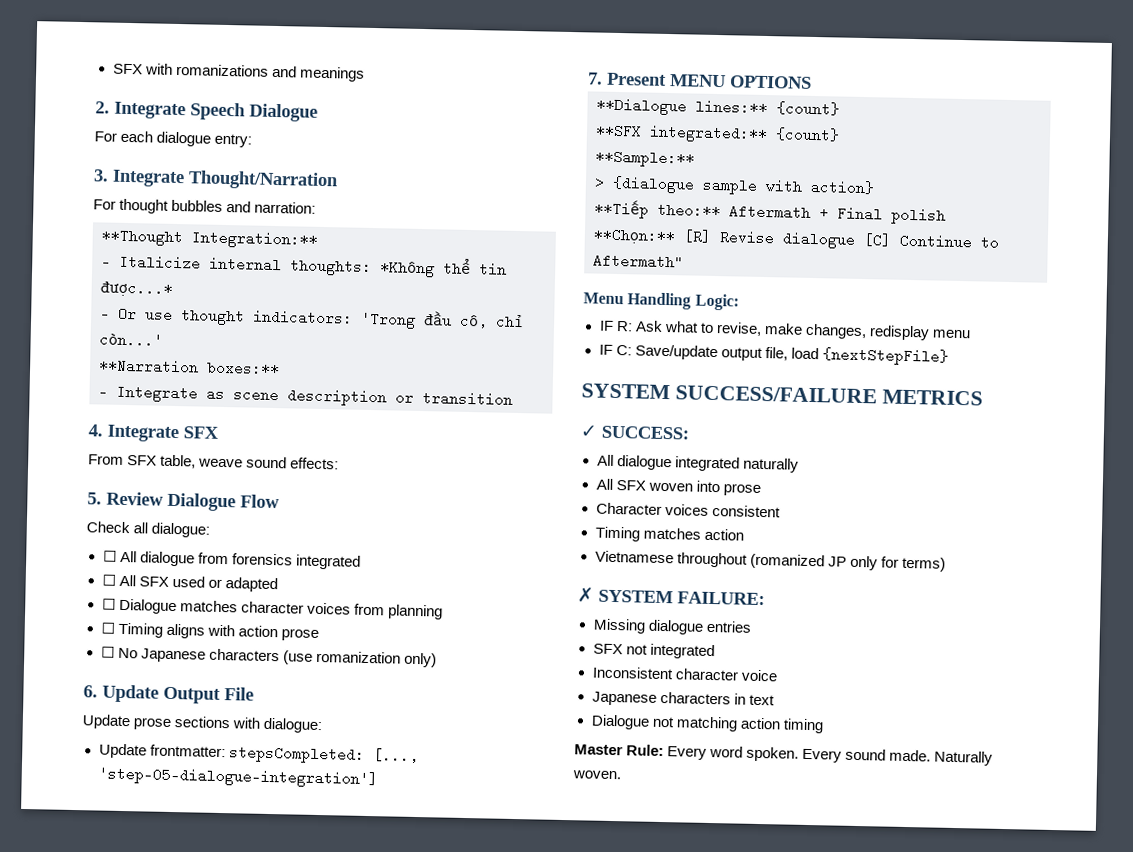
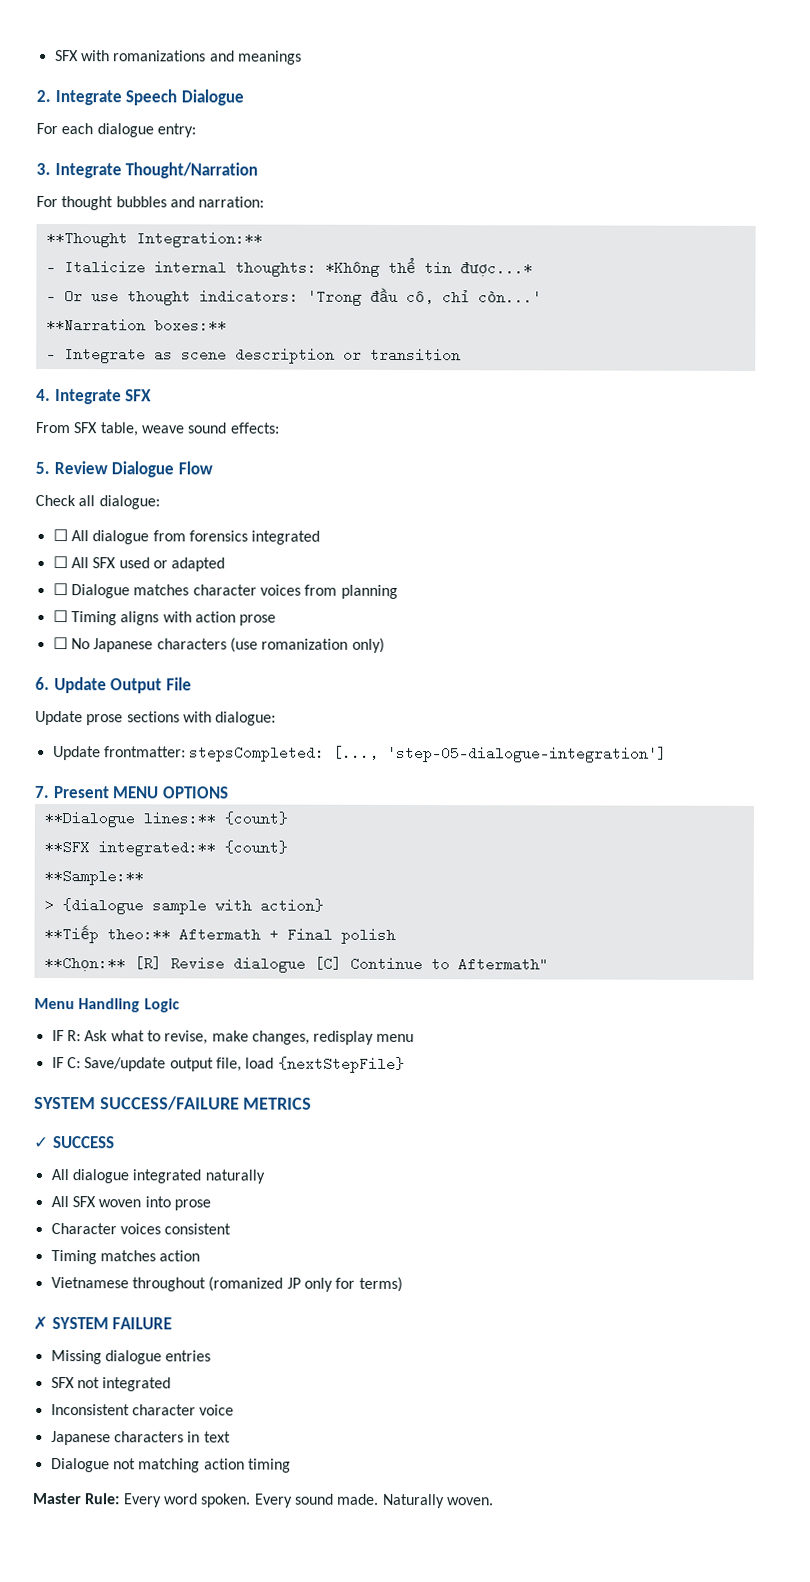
- Menu Handling Logic:
+ Menu Handling Logic
- ✓ SUCCESS:
+ ✓ SUCCESS
- ✗ SYSTEM FAILURE:
+ ✗ SYSTEM FAILURE

